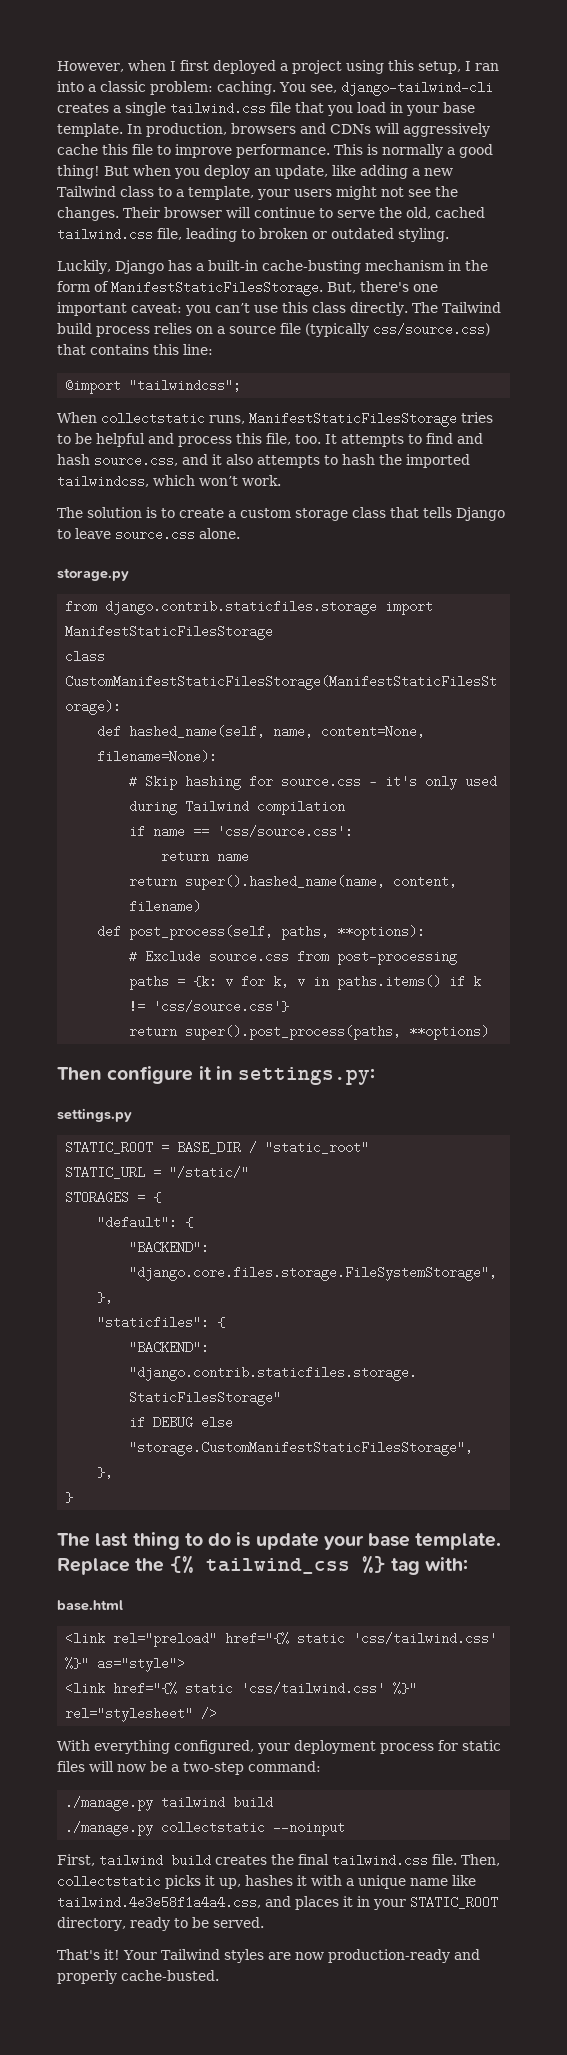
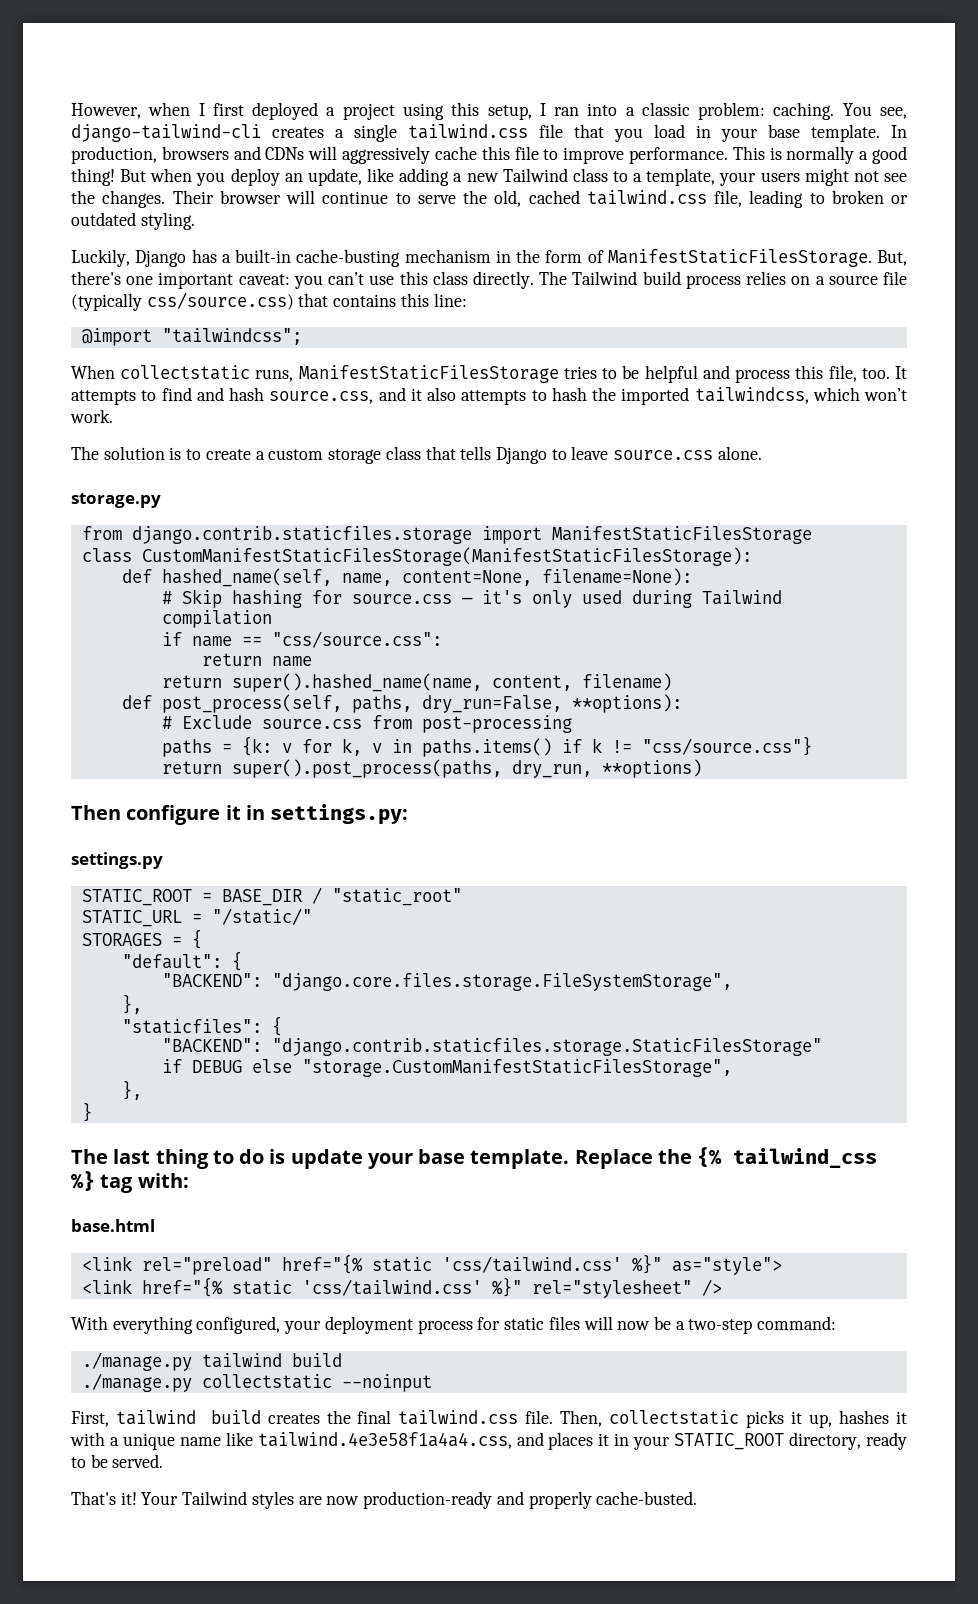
- if name == 'css/source.css':
+ if name == "css/source.css":
- def post_process(self, paths, **options):
+ def post_process(self, paths, dry_run=False, **options):
- paths = {k: v for k, v in paths.items() if k != 'css/source.css'}
+ paths = {k: v for k, v in paths.items() if k != "css/source.css"}
- return super().post_process(paths, **options)
+ return super().post_process(paths, dry_run, **options)

